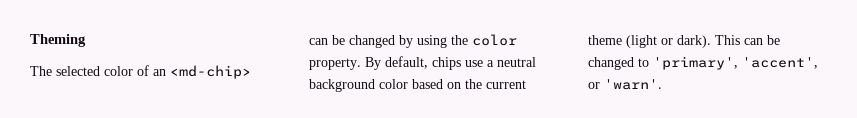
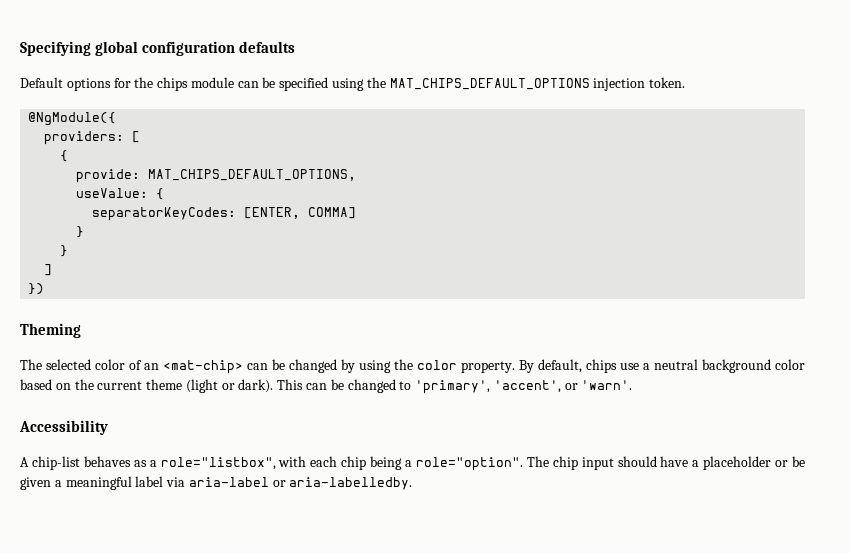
+ Specifying global configuration defaults
+ Default options for the chips module can be specified using the MAT_CHIPS_DEFAULT_OPTIONS injection token.
+ @NgModule({
+ providers: [
+ {
+ provide: MAT_CHIPS_DEFAULT_OPTIONS,
+ useValue: {
+ separatorKeyCodes: [ENTER, COMMA]
+ }
+ }
+ ]
+ })
- The selected color of an <md-chip> can be changed by using the color property.
+ The selected color of an <mat-chip> can be changed by using the color property.
+ Accessibility
+ A chip-list behaves as a role="listbox", with each chip being a role="option". The chip input should have a placeholder or be given a meaningful label via aria-label or aria-labelledby.

